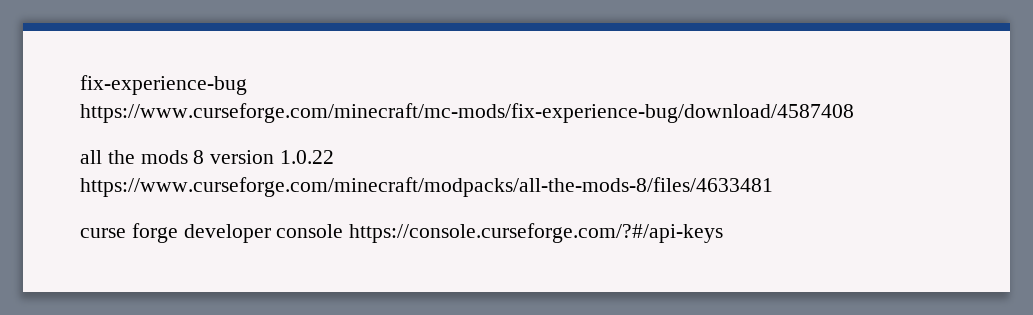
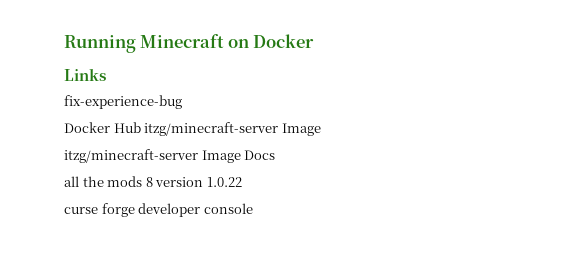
- fix-experience-bug https://www.curseforge.com/minecraft/mc-mods/fix-experience-bug/download/4587408
+ Running Minecraft on Docker
+ Links
+ fix-experience-bug
+ Docker Hub itzg/minecraft-server Image
+ itzg/minecraft-server Image Docs
- all the mods 8 version 1.0.22 https://www.curseforge.com/minecraft/modpacks/all-the-mods-8/files/4633481
+ all the mods 8 version 1.0.22
- curse forge developer console https://console.curseforge.com/?#/api-keys
+ curse forge developer console

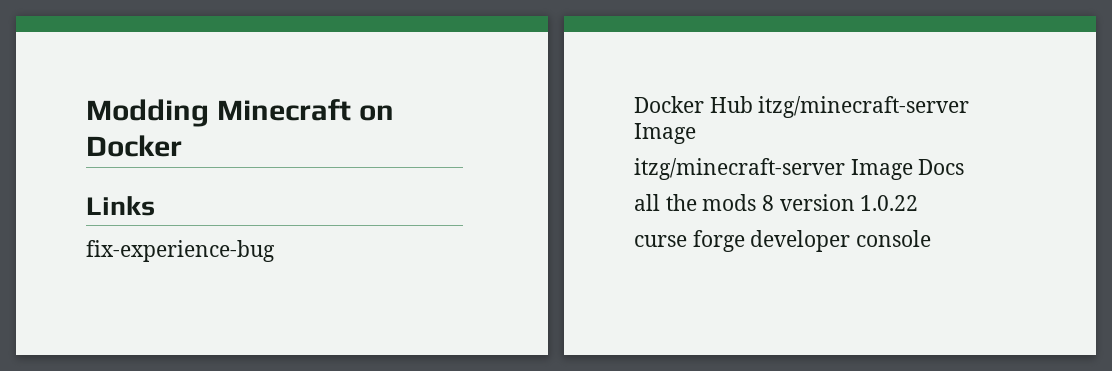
- Running Minecraft on Docker
+ Modding Minecraft on Docker

